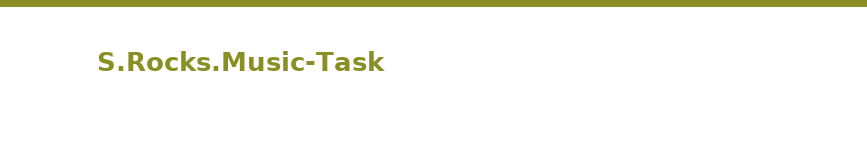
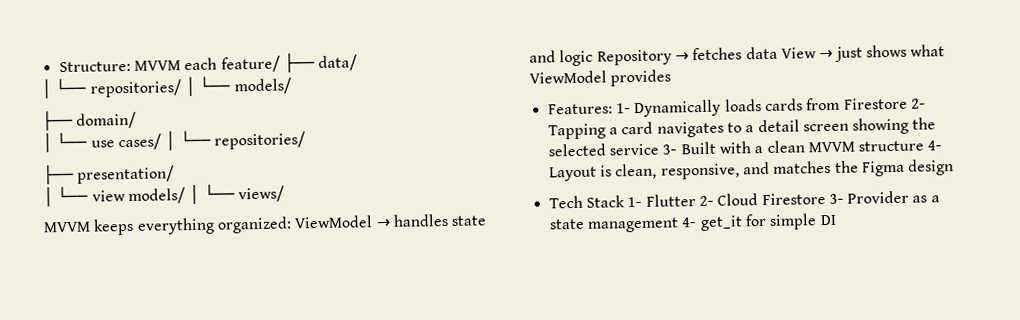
- S.Rocks.Music-Task
+ Structure: MVVM each feature/ ├── data/
+ │ └── repositories/ │ └── models/
+ ├── domain/
+ │ └── use cases/ │ └── repositories/
+ ├── presentation/
+ │ └── view models/ │ └── views/
+ MVVM keeps everything organized: ViewModel → handles state and logic Repository → fetches data View → just shows what ViewModel provides
+ Features: 1- Dynamically loads cards from Firestore 2- Tapping a card navigates to a detail screen showing the selected service 3- Built with a clean MVVM structure 4- Layout is clean, responsive, and matches the Figma design
+ Tech Stack 1- Flutter 2- Cloud Firestore 3- Provider as a state management 4- get_it for simple DI

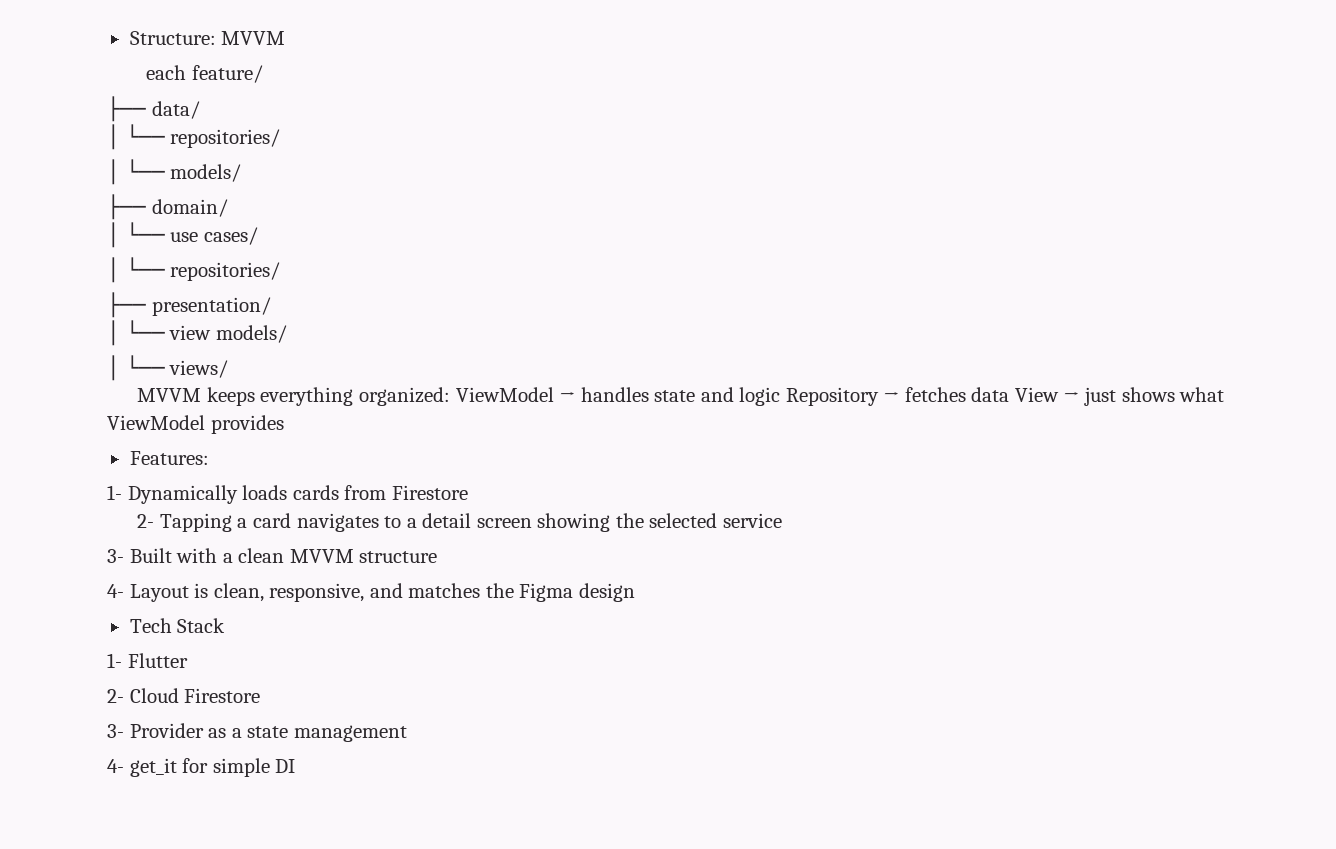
- Structure: MVVM each feature/ ├── data/
- │ └── repositories/ │ └── models/
+ Structure: MVVM
+ each feature/
+ ├── data/
+ │ └── repositories/
+ │ └── models/
- │ └── use cases/ │ └── repositories/
+ │ └── use cases/
+ │ └── repositories/
- │ └── view models/ │ └── views/
+ │ └── view models/
+ │ └── views/
- Features: 1- Dynamically loads cards from Firestore 2- Tapping a card navigates to a detail screen showing the selected service 3- Built with a clean MVVM structure 4- Layout is clean, responsive, and matches the Figma design
+ Features:
+ 1- Dynamically loads cards from Firestore
+ 2- Tapping a card navigates to a detail screen showing the selected service
+ 3- Built with a clean MVVM structure
+ 4- Layout is clean, responsive, and matches the Figma design
- Tech Stack 1- Flutter 2- Cloud Firestore 3- Provider as a state management 4- get_it for simple DI
+ Tech Stack
+ 1- Flutter
+ 2- Cloud Firestore
+ 3- Provider as a state management
+ 4- get_it for simple DI

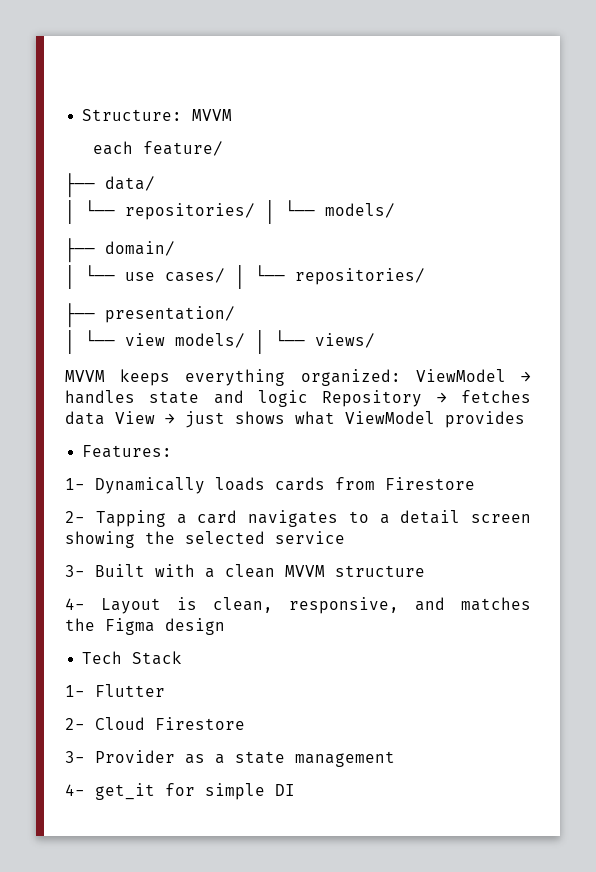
  ├── data/
- │ └── repositories/
- │ └── models/
+ │ └── repositories/ │ └── models/
- │ └── use cases/
- │ └── repositories/
+ │ └── use cases/ │ └── repositories/
- │ └── view models/
- │ └── views/
+ │ └── view models/ │ └── views/

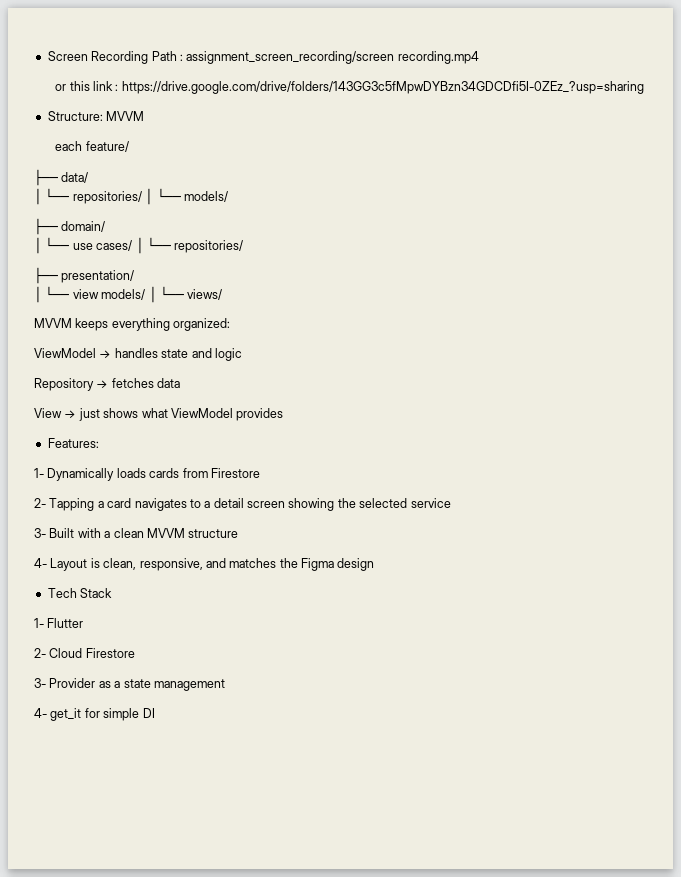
+ Screen Recording Path : assignment_screen_recording/screen recording.mp4
+ or this link : https://drive.google.com/drive/folders/143GG3c5fMpwDYBzn34GDCDfi5I-0ZEz_?usp=sharing
- MVVM keeps everything organized: ViewModel → handles state and logic Repository → fetches data View → just shows what ViewModel provides
+ MVVM keeps everything organized:
+ ViewModel → handles state and logic
+ Repository → fetches data
+ View → just shows what ViewModel provides

